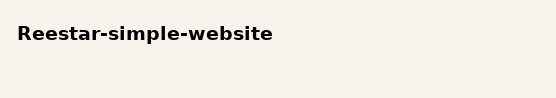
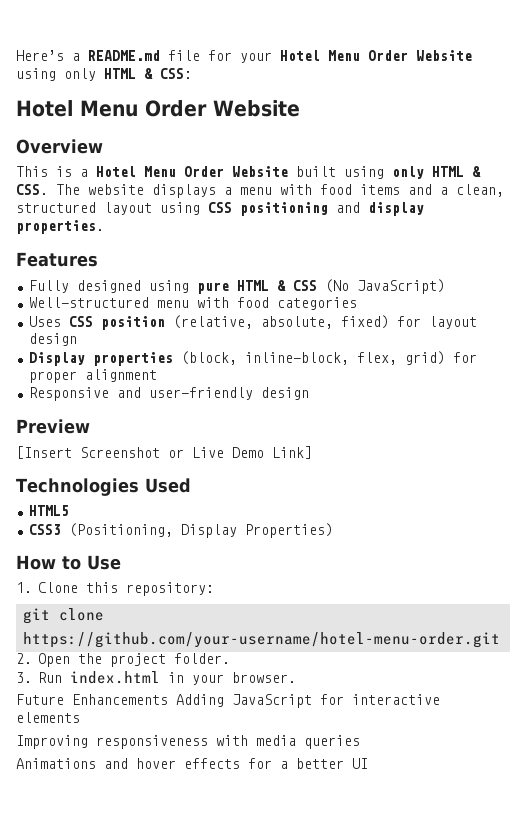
- Reestar-simple-website
+ Here’s a README.md file for your Hotel Menu Order Website using only HTML & CSS:
+ Hotel Menu Order Website
+ Overview
+ This is a Hotel Menu Order Website built using only HTML & CSS. The website displays a menu with food items and a clean, structured layout using CSS positioning and display properties.
+ Features
+ Fully designed using pure HTML & CSS (No JavaScript)
+ Well-structured menu with food categories
+ Uses CSS position (relative, absolute, fixed) for layout design
+ Display properties (block, inline-block, flex, grid) for proper alignment
+ Responsive and user-friendly design
+ Preview
+ [Insert Screenshot or Live Demo Link]
+ Technologies Used
+ HTML5
+ CSS3 (Positioning, Display Properties)
+ How to Use
+ 1. Clone this repository:
+ git clone https://github.com/your-username/hotel-menu-order.git
+ 2. Open the project folder.
+ 3. Run index.html in your browser.
+ Future Enhancements Adding JavaScript for interactive elements
+ Improving responsiveness with media queries
+ Animations and hover effects for a better UI

